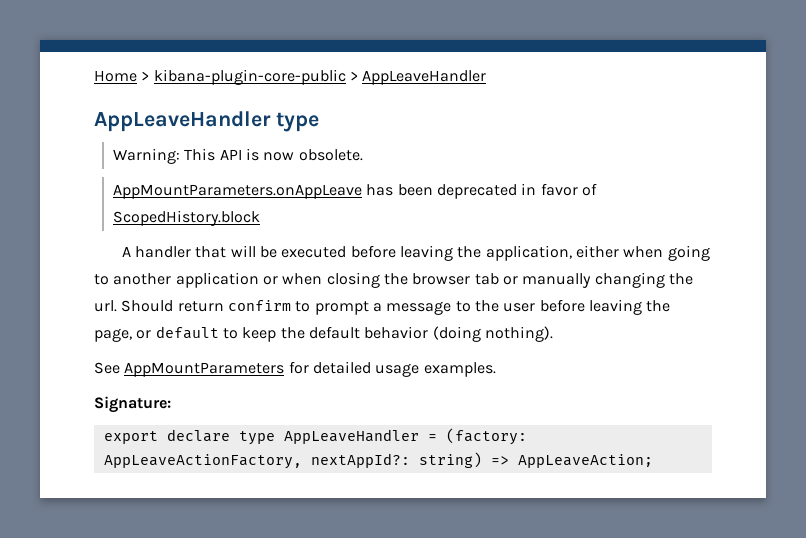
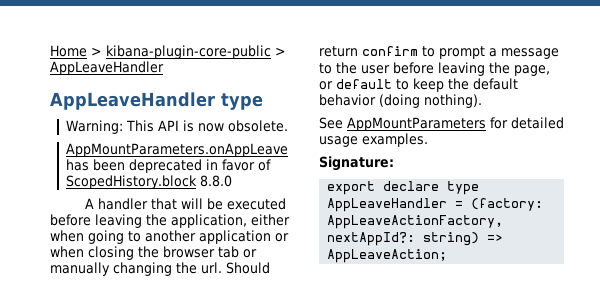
- AppMountParameters.onAppLeave has been deprecated in favor of ScopedHistory.block
+ AppMountParameters.onAppLeave has been deprecated in favor of ScopedHistory.block 8.8.0

